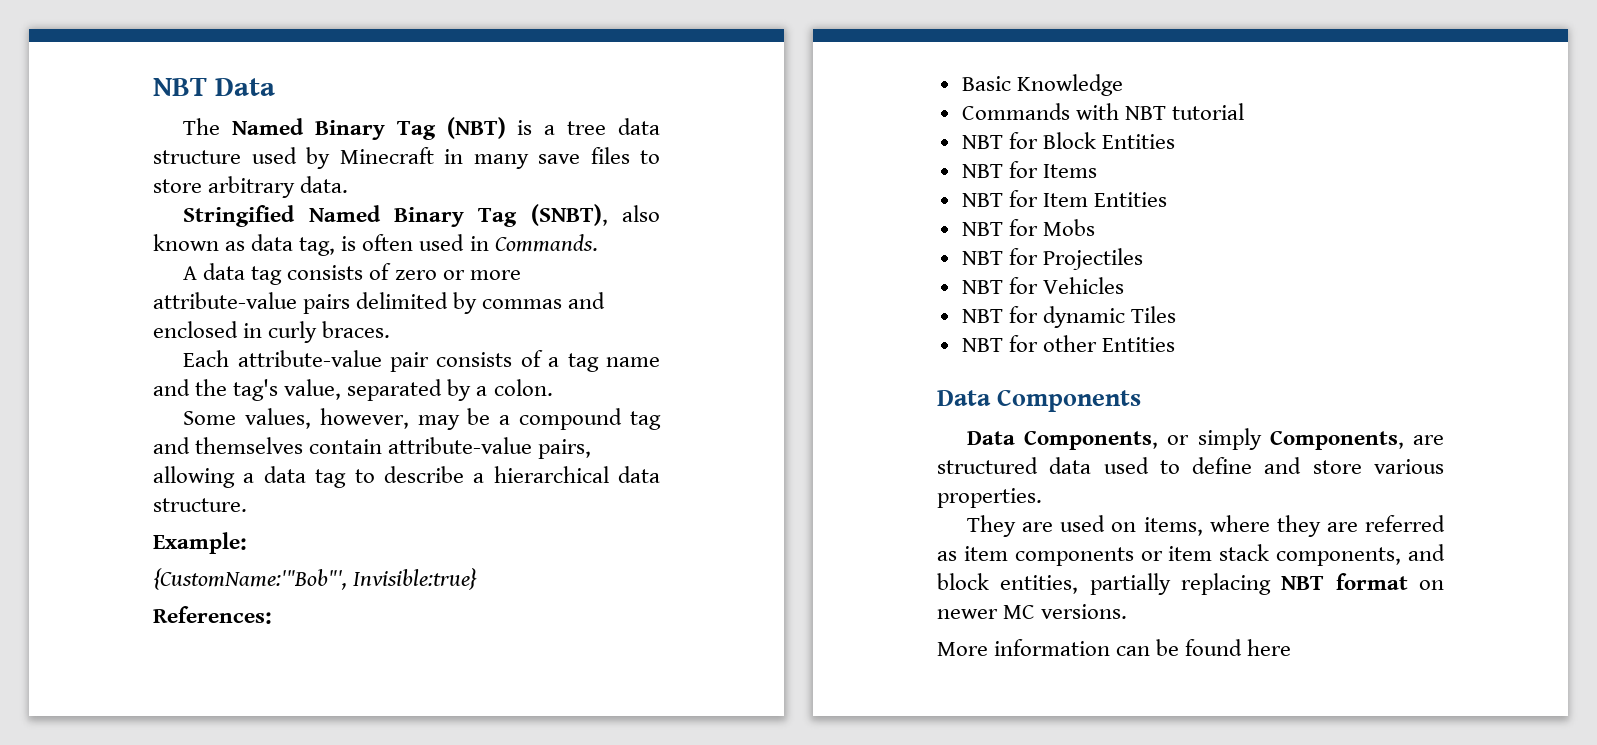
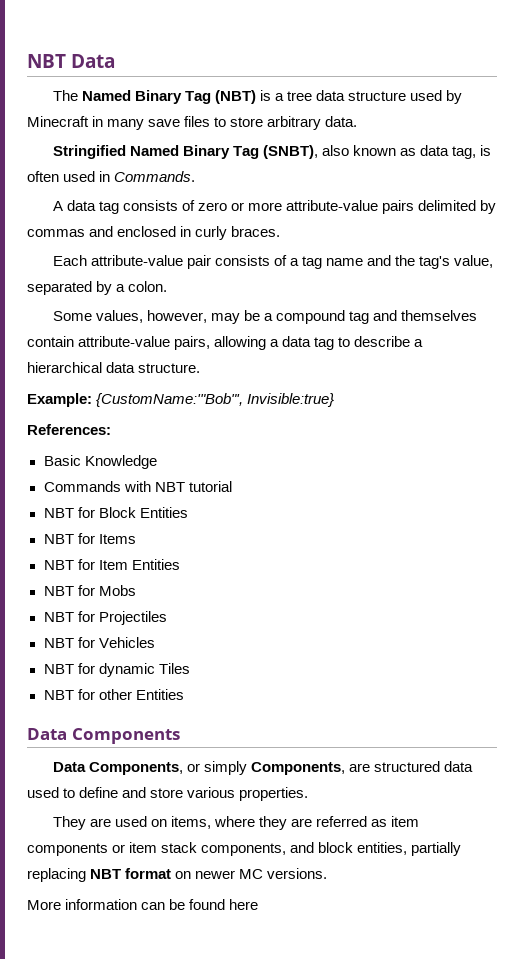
- Example:
- {CustomName:'"Bob"', Invisible:true}
+ Example: {CustomName:'"Bob"', Invisible:true}

